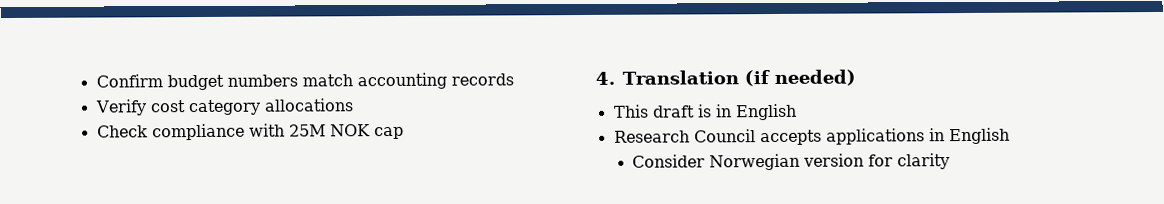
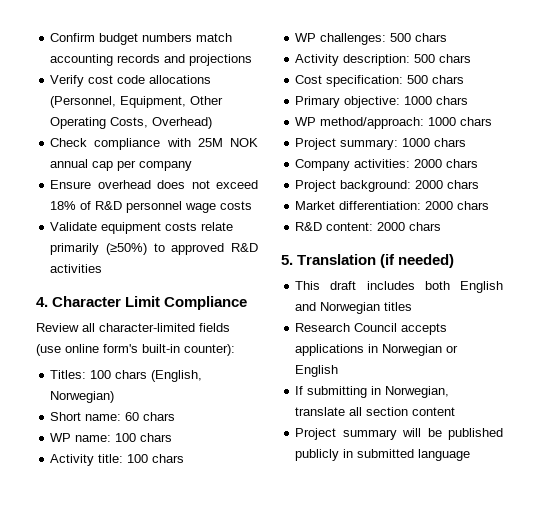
- Confirm budget numbers match accounting records
+ Confirm budget numbers match accounting records and projections
- Verify cost category allocations
+ Verify cost code allocations (Personnel, Equipment, Other Operating Costs, Overhead)
- Check compliance with 25M NOK cap
- 4. Translation (if needed)
+ Check compliance with 25M NOK annual cap per company
+ Ensure overhead does not exceed 18% of R&D personnel wage costs
+ Validate equipment costs relate primarily (≥50%) to approved R&D activities
+ 4. Character Limit Compliance
+ Review all character-limited fields (use online form's built-in counter):
+ Titles: 100 chars (English, Norwegian)
+ Short name: 60 chars
+ WP name: 100 chars
+ Activity title: 100 chars
+ WP challenges: 500 chars
+ Activity description: 500 chars
+ Cost specification: 500 chars
+ Primary objective: 1000 chars
+ WP method/approach: 1000 chars
+ Project summary: 1000 chars
+ Company activities: 2000 chars
+ Project background: 2000 chars
+ Market differentiation: 2000 chars
+ R&D content: 2000 chars
+ 5. Translation (if needed)
- This draft is in English
+ This draft includes both English and Norwegian titles
- Research Council accepts applications in English
- Consider Norwegian version for clarity
+ Research Council accepts applications in Norwegian or English
+ If submitting in Norwegian, translate all section content
+ Project summary will be published publicly in submitted language

